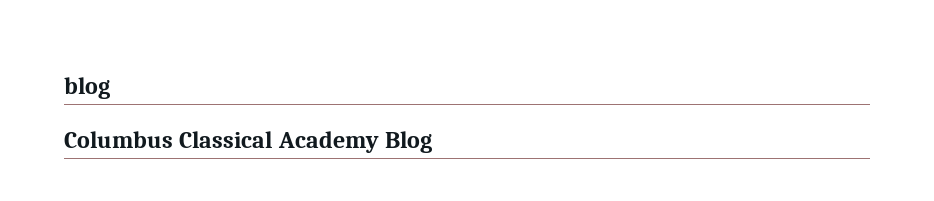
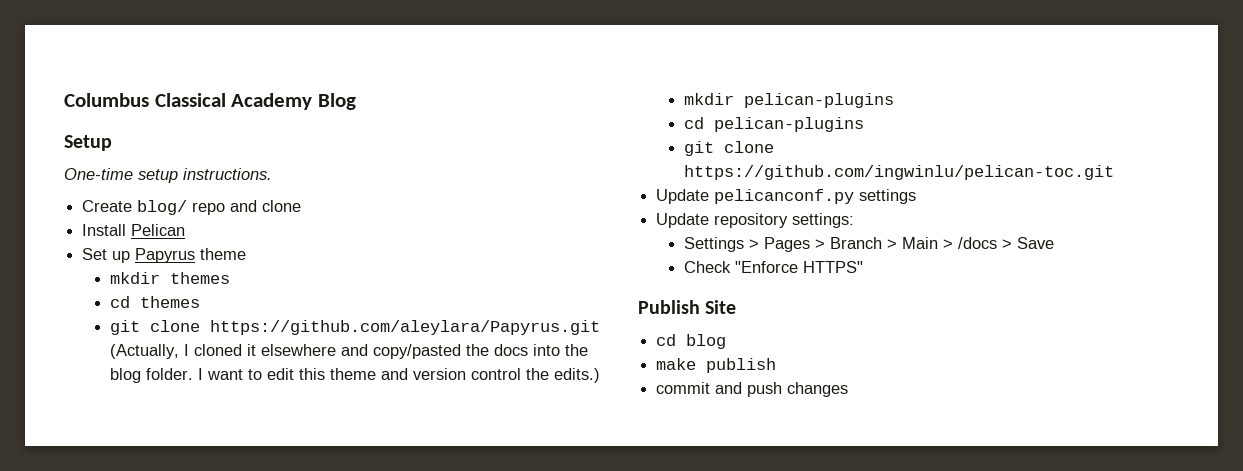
- blog
+ Setup
+ One-time setup instructions.
+ Create blog/ repo and clone
+ Install Pelican
+ Set up Papyrus theme
+ mkdir themes
+ cd themes
+ git clone https://github.com/aleylara/Papyrus.git (Actually, I cloned it elsewhere and copy/pasted the docs into the blog folder. I want to edit this theme and version control the edits.)
+ mkdir pelican-plugins
+ cd pelican-plugins
+ git clone https://github.com/ingwinlu/pelican-toc.git
+ Update pelicanconf.py settings
+ Update repository settings:
+ Settings > Pages > Branch > Main > /docs > Save
+ Check "Enforce HTTPS"
+ Publish Site
+ cd blog
+ make publish
+ commit and push changes

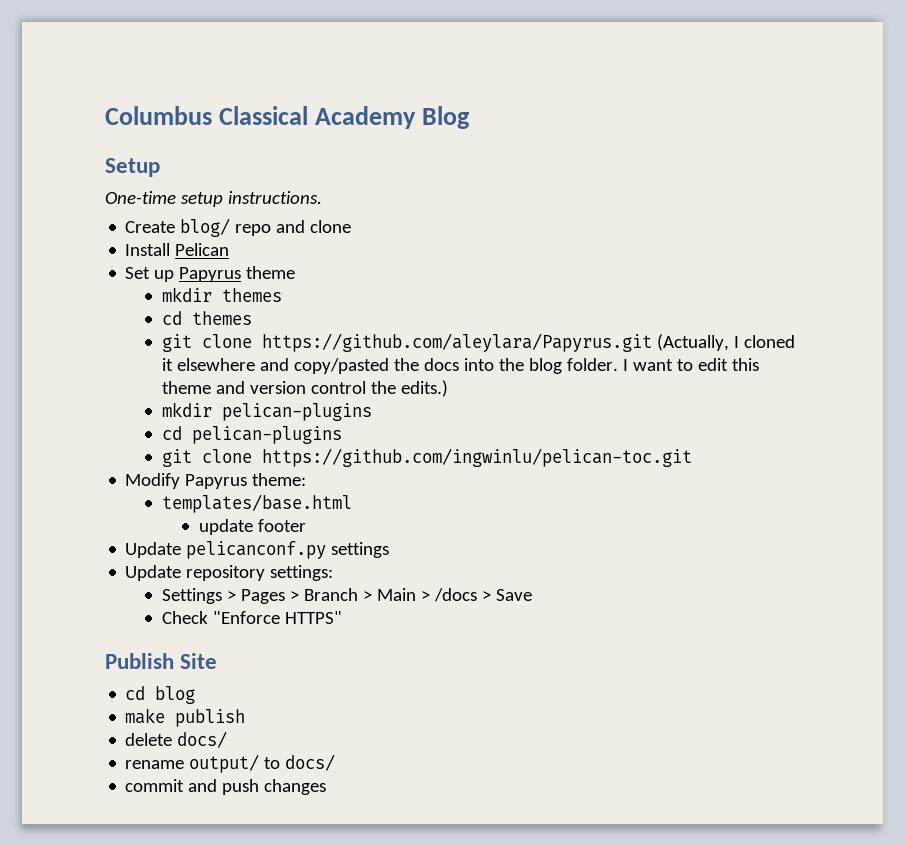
+ Modify Papyrus theme:
+ templates/base.html
+ update footer
+ delete docs/
+ rename output/ to docs/

